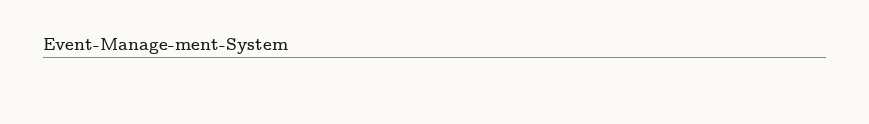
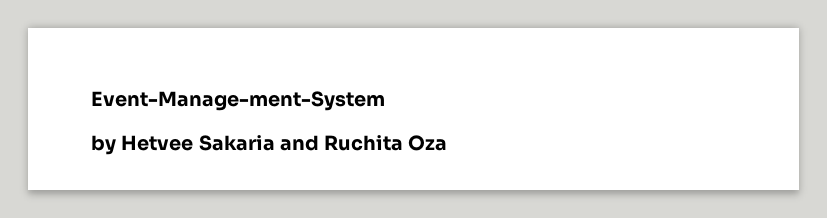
+ by Hetvee Sakaria and Ruchita Oza

